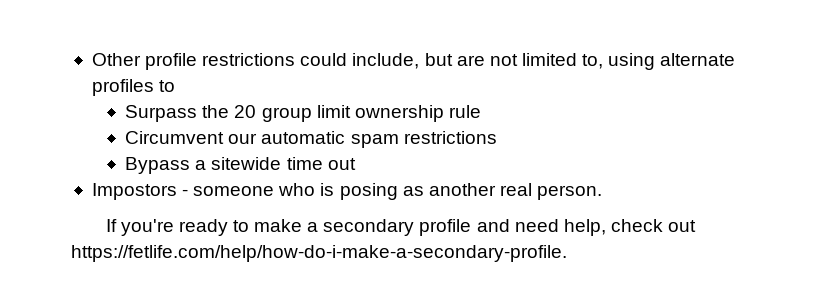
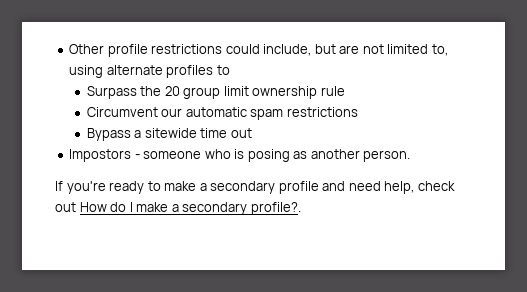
- Impostors - someone who is posing as another real person.
+ Impostors - someone who is posing as another person.
- If you're ready to make a secondary profile and need help, check out https://fetlife.com/help/how-do-i-make-a-secondary-profile.
+ If you're ready to make a secondary profile and need help, check out How do I make a secondary profile?.

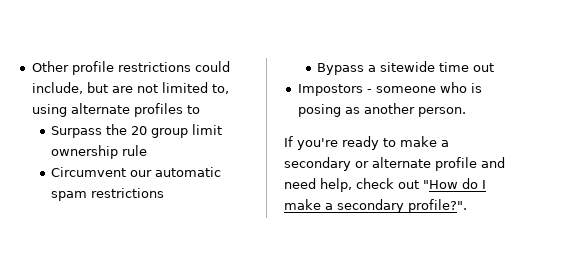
- If you're ready to make a secondary profile and need help, check out How do I make a secondary profile?.
+ If you're ready to make a secondary or alternate profile and need help, check out "How do I make a secondary profile?".

